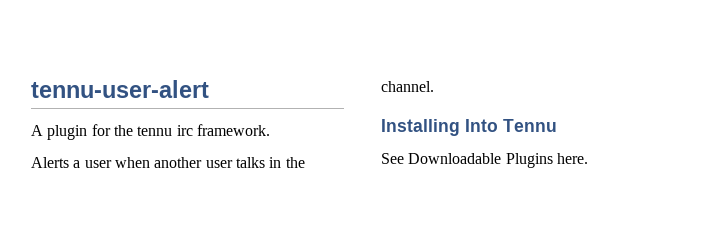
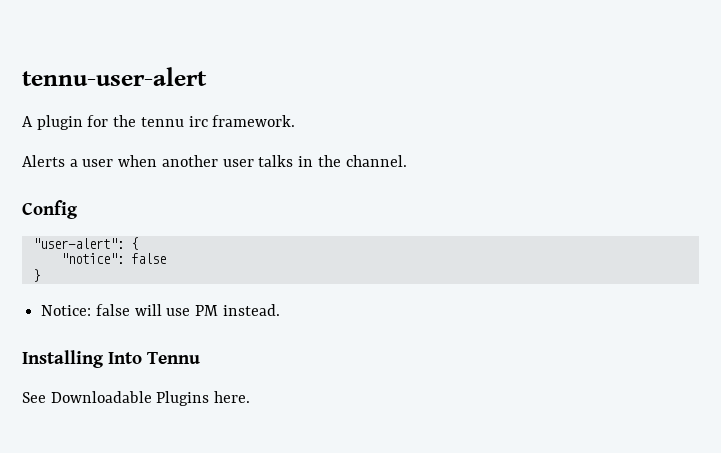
+ Config
+ "user-alert": {
+ "notice": false
+ }
+ Notice: false will use PM instead.

